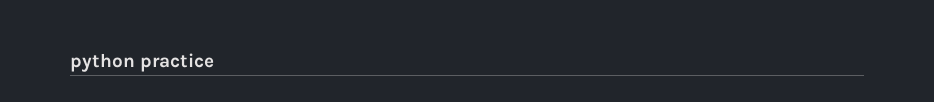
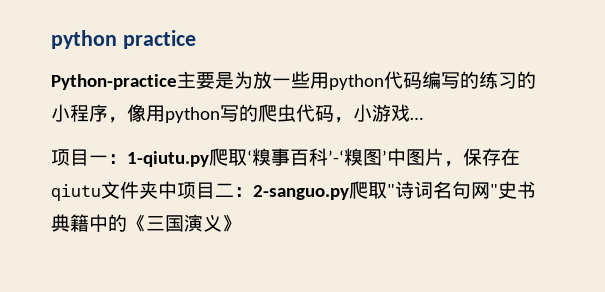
+ Python-practice主要是为放一些用python代码编写的练习的小程序，像用python写的爬虫代码，小游戏…
+ 项目一：1-qiutu.py爬取‘糗事百科’-‘糗图’中图片，保存在qiutu文件夹中项目二：2-sanguo.py爬取"诗词名句网"史书典籍中的《三国演义》

